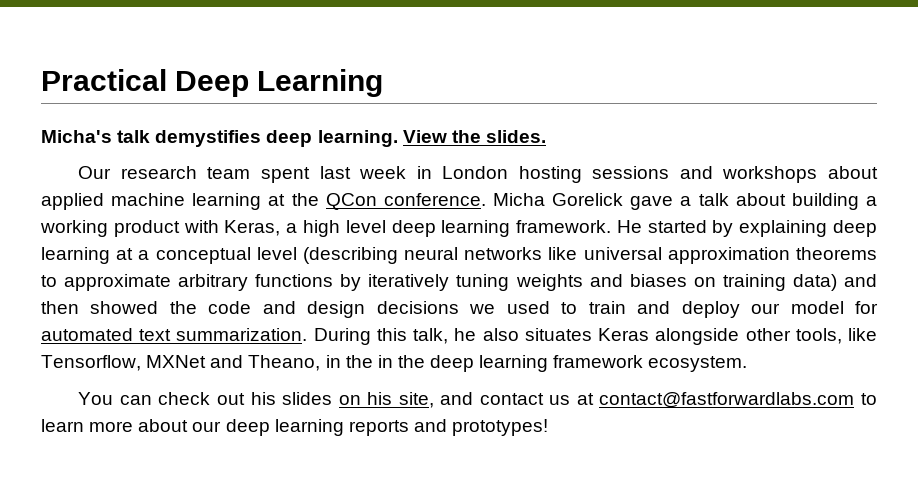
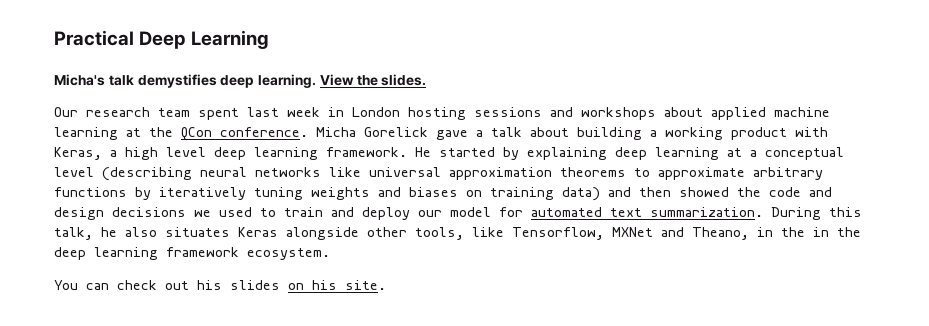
- You can check out his slides on his site, and contact us at contact@fastforwardlabs.com to learn more about our deep learning reports and prototypes!
+ You can check out his slides on his site.

